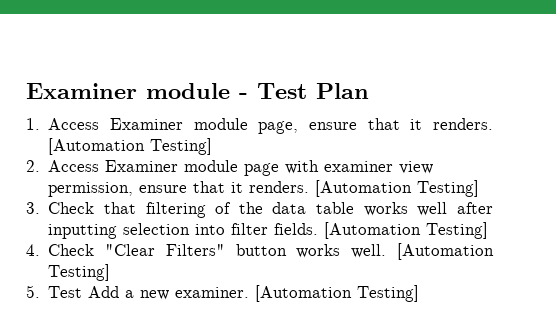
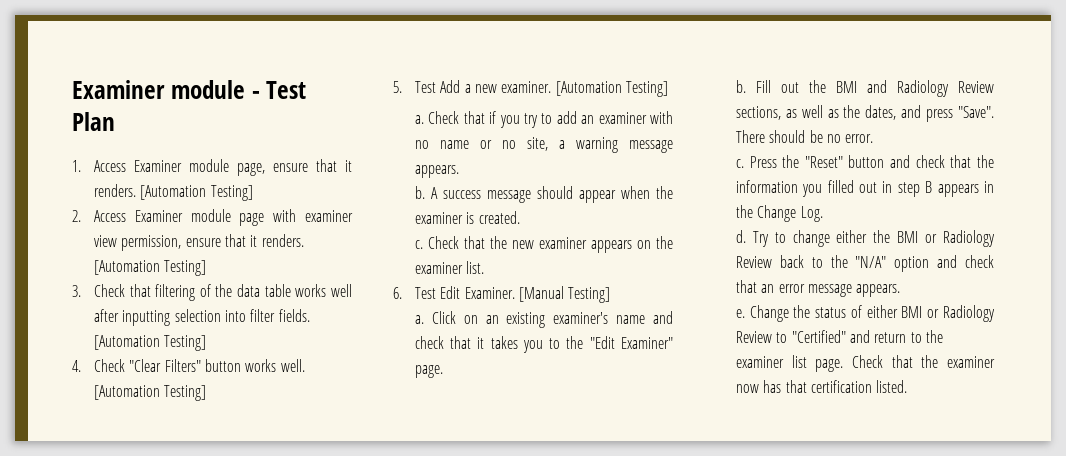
+ a. Check that if you try to add an examiner with no name or no site, a warning message appears.
+ b. A success message should appear when the examiner is created.
+ c. Check that the new examiner appears on the examiner list.
+ 6. Test Edit Examiner. [Manual Testing]
+ a. Click on an existing examiner's name and check that it takes you to the "Edit Examiner" page.
+ b. Fill out the BMI and Radiology Review sections, as well as the dates, and press "Save". There should be no error.
+ c. Press the "Reset" button and check that the information you filled out in step B appears in the Change Log.
+ d. Try to change either the BMI or Radiology Review back to the "N/A" option and check that an error message appears.
+ e. Change the status of either BMI or Radiology Review to "Certified" and return to the examiner list page. Check that the examiner now has that certification listed.

